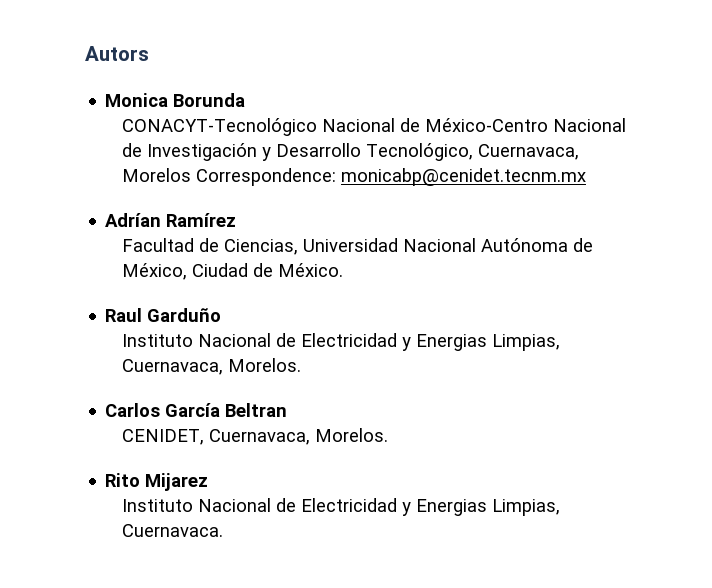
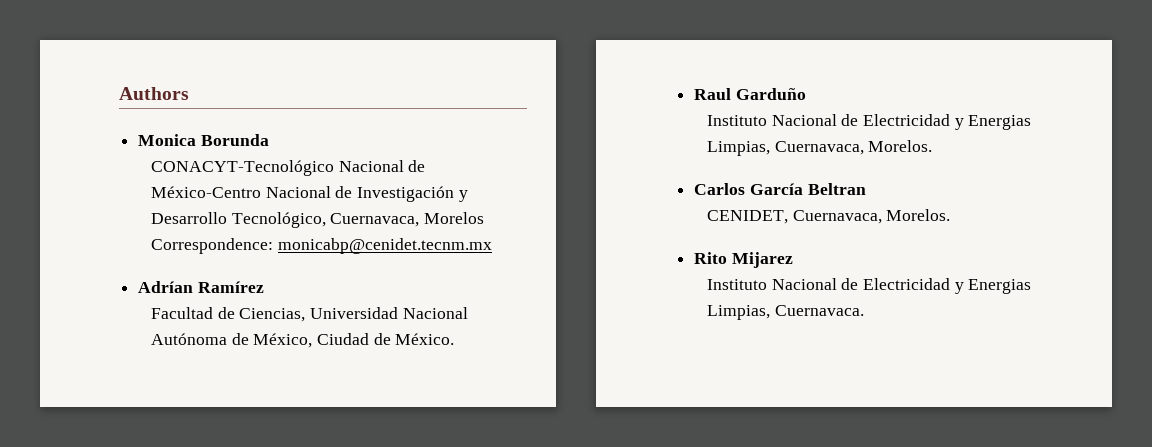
- Autors
+ Authors

